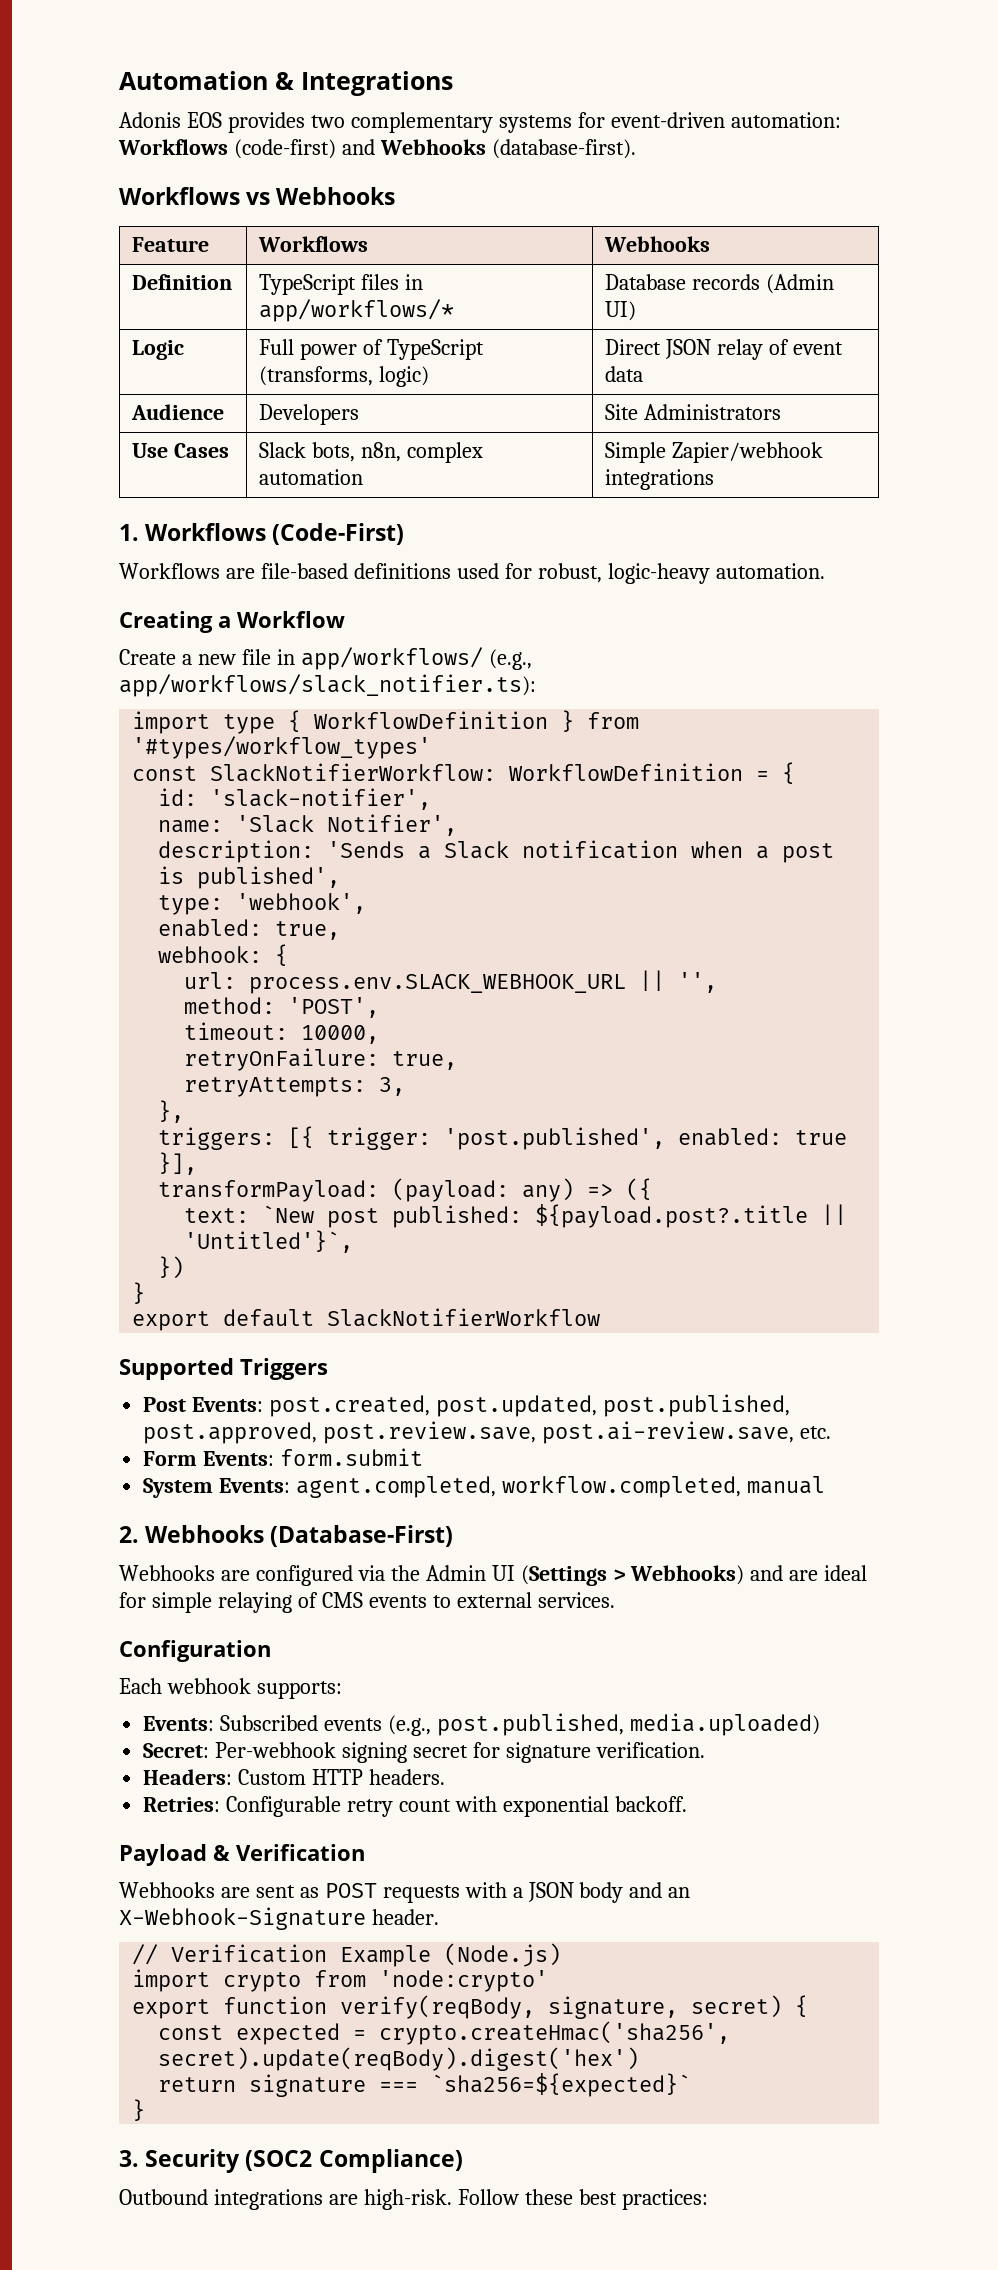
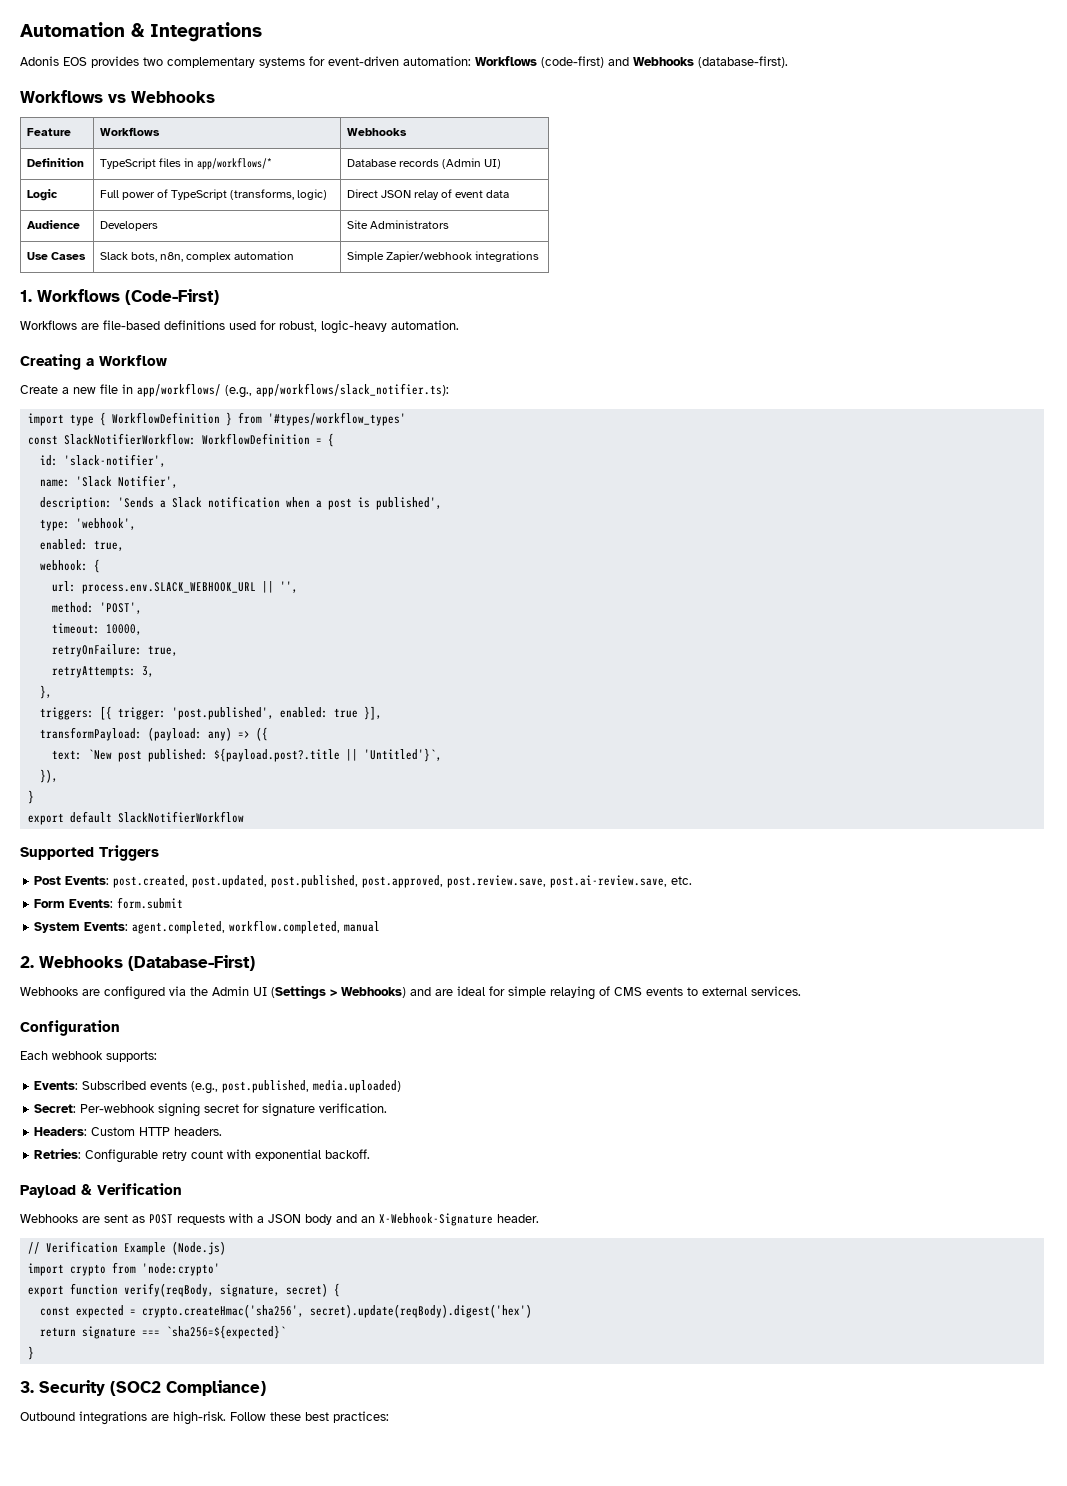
- })
+ }),

